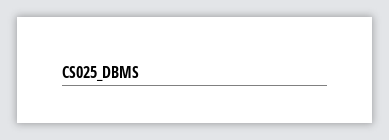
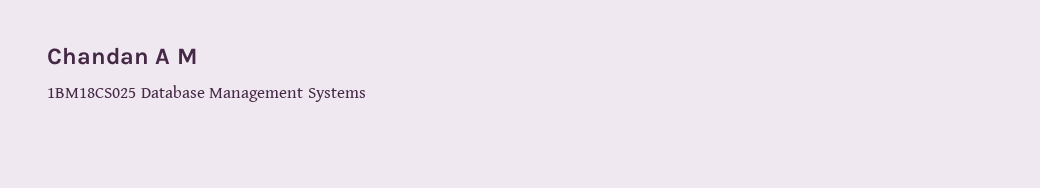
- CS025_DBMS
+ Chandan A M
+ 1BM18CS025 Database Management Systems

